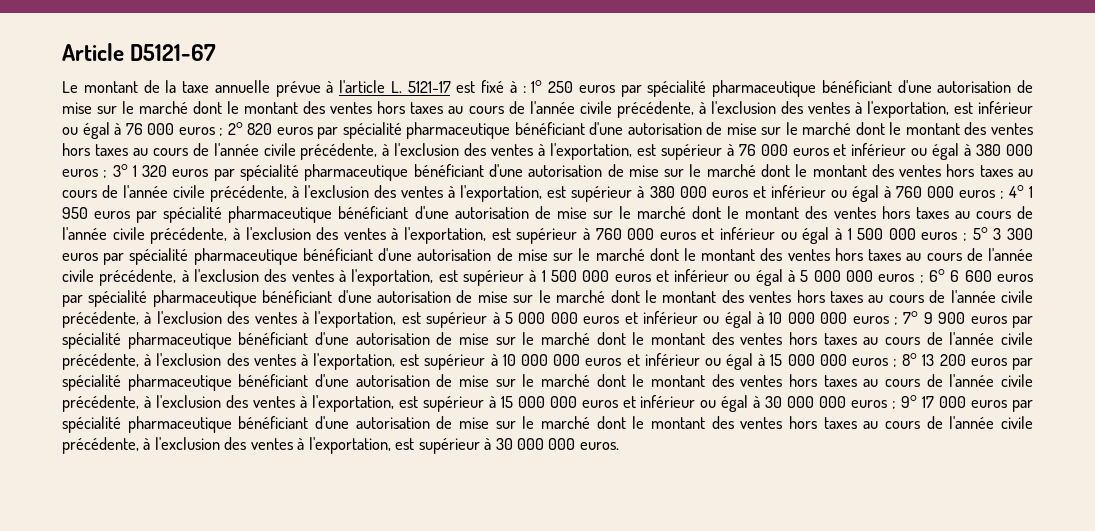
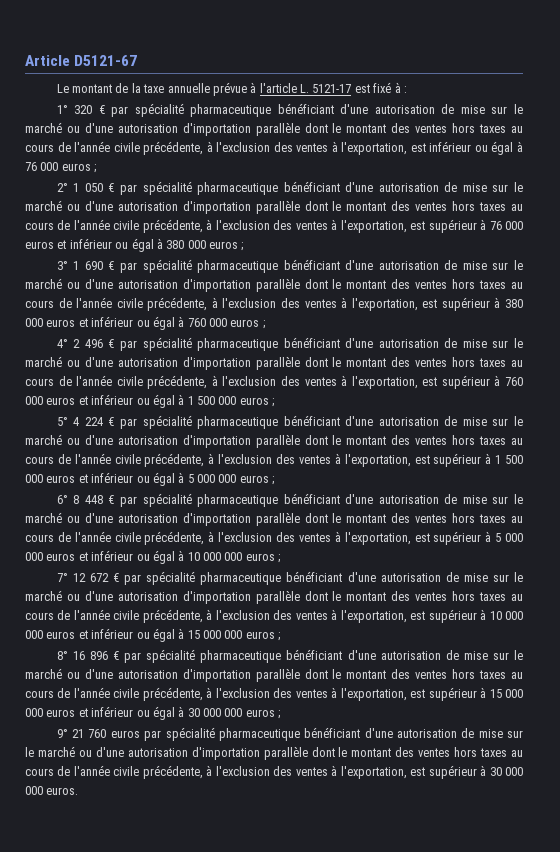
- Le montant de la taxe annuelle prévue à l'article L. 5121-17 est fixé à : 1° 250 euros par spécialité pharmaceutique bénéficiant d'une autorisation de mise sur le marché dont le montant des ventes hors taxes au cours de l'année civile précédente, à l'exclusion des ventes à l'exportation, est inférieur ou égal à 76 000 euros ; 2° 820 euros par spécialité pharmaceutique bénéficiant d'une autorisation de mise sur le marché dont le montant des ventes hors taxes au cours de l'année civile précédente, à l'exclusion des ventes à l'exportation, est supérieur à 76 000 euros et inférieur ou égal à 380 000 euros ; 3° 1 320 euros par spécialité pharmaceutique bénéficiant d'une autorisation de mise sur le marché dont le montant des ventes hors taxes au cours de l'année civile précédente, à l'exclusion des ventes à l'exportation, est supérieur à 380 000 euros et inférieur ou égal à 760 000 euros ; 4° 1 950 euros par spécialité pharmaceutique bénéficiant d'une autorisation de mise sur le marché dont le montant des ventes hors taxes au cours de l'année civile précédente, à l'exclusion des ventes à l'exportation, est supérieur à 760 000 euros et inférieur ou égal à 1 500 000 euros ; 5° 3 300 euros par spécialité pharmaceutique bénéficiant d'une autorisation de mise sur le marché dont le montant des ventes hors taxes au cours de l'année civile précédente, à l'exclusion des ventes à l'exportation, est supérieur à 1 500 000 euros et inférieur ou égal à 5 000 000 euros ; 6° 6 600 euros par spécialité pharmaceutique bénéficiant d'une autorisation de mise sur le marché dont le montant des ventes hors taxes au cours de l'année civile précédente, à l'exclusion des ventes à l'exportation, est supérieur à 5 000 000 euros et inférieur ou égal à 10 000 000 euros ; 7° 9 900 euros par spécialité pharmaceutique bénéficiant d'une autorisation de mise sur le marché dont le montant des ventes hors taxes au cours de l'année civile précédente, à l'exclusion des ventes à l'exportation, est supérieur à 10 000 000 euros et inférieur ou égal à 15 000 000 euros ; 8° 13 200 euros par spécialité pharmaceutique bénéficiant d'une autorisation de mise sur le marché dont le montant des ventes hors taxes au cours de l'année civile précédente, à l'exclusion des ventes à l'exportation, est supérieur à 15 000 000 euros et inférieur ou égal à 30 000 000 euros ; 9° 17 000 euros par spécialité pharmaceutique bénéficiant d'une autorisation de mise sur le marché dont le montant des ventes hors taxes au cours de l'année civile précédente, à l'exclusion des ventes à l'exportation, est supérieur à 30 000 000 euros.
+ Le montant de la taxe annuelle prévue à l'article L. 5121-17 est fixé à :
+ 1° 320 € par spécialité pharmaceutique bénéficiant d'une autorisation de mise sur le marché ou d'une autorisation d'importation parallèle dont le montant des ventes hors taxes au cours de l'année civile précédente, à l'exclusion des ventes à l'exportation, est inférieur ou égal à 76 000 euros ;
+ 2° 1 050 € par spécialité pharmaceutique bénéficiant d'une autorisation de mise sur le marché ou d'une autorisation d'importation parallèle dont le montant des ventes hors taxes au cours de l'année civile précédente, à l'exclusion des ventes à l'exportation, est supérieur à 76 000 euros et inférieur ou égal à 380 000 euros ;
+ 3° 1 690 € par spécialité pharmaceutique bénéficiant d'une autorisation de mise sur le marché ou d'une autorisation d'importation parallèle dont le montant des ventes hors taxes au cours de l'année civile précédente, à l'exclusion des ventes à l'exportation, est supérieur à 380 000 euros et inférieur ou égal à 760 000 euros ;
+ 4° 2 496 € par spécialité pharmaceutique bénéficiant d'une autorisation de mise sur le marché ou d'une autorisation d'importation parallèle dont le montant des ventes hors taxes au cours de l'année civile précédente, à l'exclusion des ventes à l'exportation, est supérieur à 760 000 euros et inférieur ou égal à 1 500 000 euros ;
+ 5° 4 224 € par spécialité pharmaceutique bénéficiant d'une autorisation de mise sur le marché ou d'une autorisation d'importation parallèle dont le montant des ventes hors taxes au cours de l'année civile précédente, à l'exclusion des ventes à l'exportation, est supérieur à 1 500 000 euros et inférieur ou égal à 5 000 000 euros ;
+ 6° 8 448 € par spécialité pharmaceutique bénéficiant d'une autorisation de mise sur le marché ou d'une autorisation d'importation parallèle dont le montant des ventes hors taxes au cours de l'année civile précédente, à l'exclusion des ventes à l'exportation, est supérieur à 5 000 000 euros et inférieur ou égal à 10 000 000 euros ;
+ 7° 12 672 € par spécialité pharmaceutique bénéficiant d'une autorisation de mise sur le marché ou d'une autorisation d'importation parallèle dont le montant des ventes hors taxes au cours de l'année civile précédente, à l'exclusion des ventes à l'exportation, est supérieur à 10 000 000 euros et inférieur ou égal à 15 000 000 euros ;
+ 8° 16 896 € par spécialité pharmaceutique bénéficiant d'une autorisation de mise sur le marché ou d'une autorisation d'importation parallèle dont le montant des ventes hors taxes au cours de l'année civile précédente, à l'exclusion des ventes à l'exportation, est supérieur à 15 000 000 euros et inférieur ou égal à 30 000 000 euros ;
+ 9° 21 760 euros par spécialité pharmaceutique bénéficiant d'une autorisation de mise sur le marché ou d'une autorisation d'importation parallèle dont le montant des ventes hors taxes au cours de l'année civile précédente, à l'exclusion des ventes à l'exportation, est supérieur à 30 000 000 euros.

